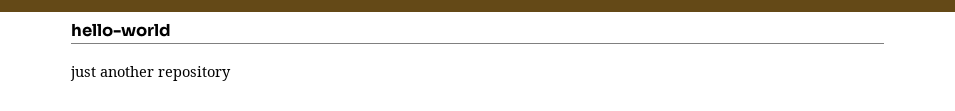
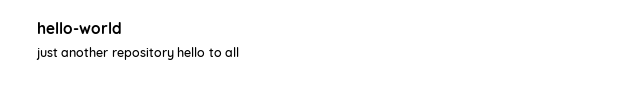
- just another repository
+ just another repository hello to all

